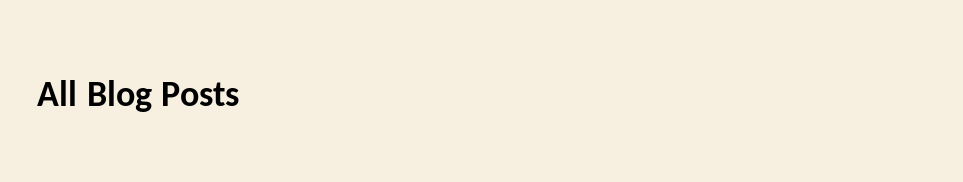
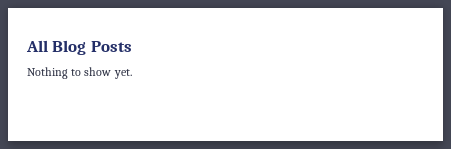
+ Nothing to show yet.

